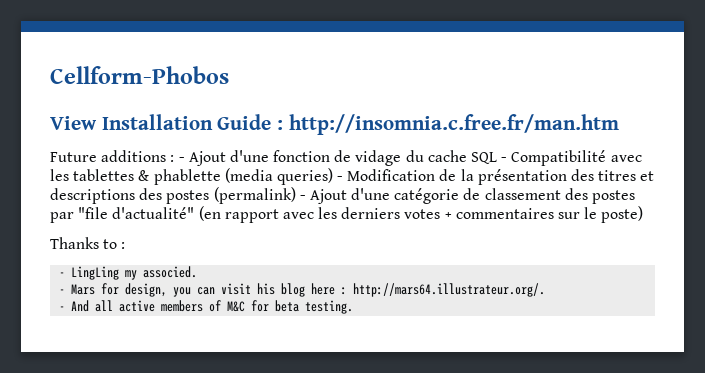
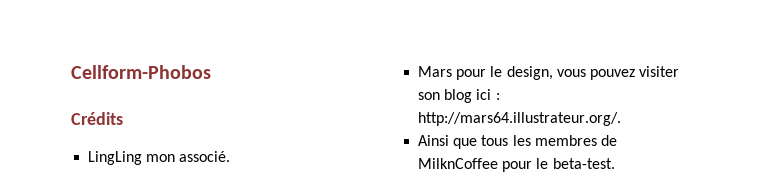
- View Installation Guide : http://insomnia.c.free.fr/man.htm
- Future additions : - Ajout d'une fonction de vidage du cache SQL - Compatibilité avec les tablettes & phablette (media queries) - Modification de la présentation des titres et descriptions des postes (permalink) - Ajout d'une catégorie de classement des postes par "file d'actualité" (en rapport avec les derniers votes + commentaires sur le poste)
- Thanks to :
- - LingLing my associed.
- - Mars for design, you can visit his blog here : http://mars64.illustrateur.org/.
- - And all active members of M&C for beta testing.
+ Crédits
+ LingLing mon associé.
+ Mars pour le design, vous pouvez visiter son blog ici : http://mars64.illustrateur.org/.
+ Ainsi que tous les membres de MilknCoffee pour le beta-test.

